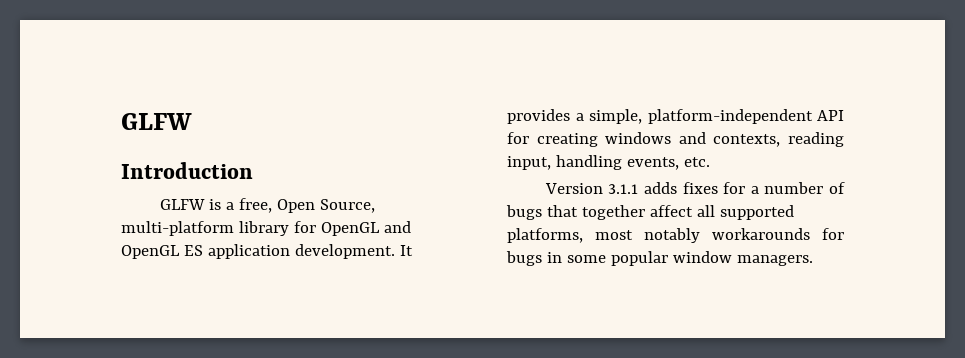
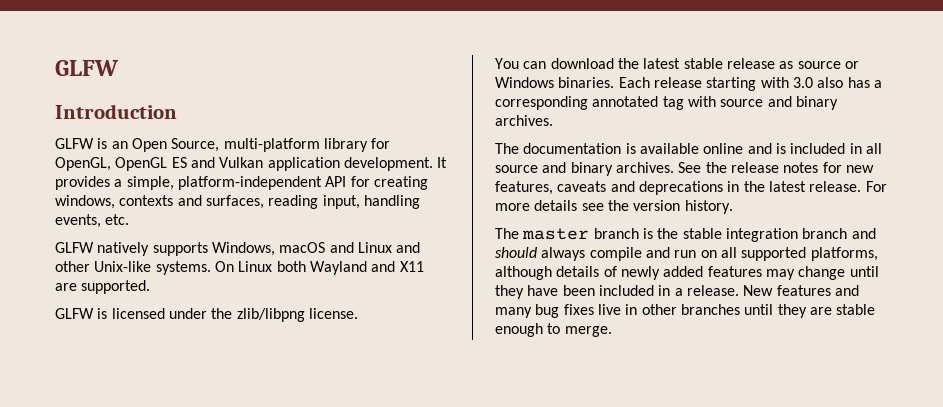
- GLFW is a free, Open Source, multi-platform library for OpenGL and OpenGL ES application development.
+ GLFW is an Open Source, multi-platform library for OpenGL, OpenGL ES and Vulkan application development.
- It provides a simple, platform-independent API for creating windows and contexts, reading input, handling events, etc.
+ It provides a simple, platform-independent API for creating windows, contexts and surfaces, reading input, handling events, etc.
- Version 3.1.1 adds fixes for a number of bugs that together affect all supported platforms, most notably workarounds for bugs in some popular window managers.
+ GLFW natively supports Windows, macOS and Linux and other Unix-like systems. On Linux both Wayland and X11 are supported.
+ GLFW is licensed under the zlib/libpng license.
+ You can download the latest stable release as source or Windows binaries. Each release starting with 3.0 also has a corresponding annotated tag with source and binary archives.
+ The documentation is available online and is included in all source and binary archives. See the release notes for new features, caveats and deprecations in the latest release. For more details see the version history.
+ The master branch is the stable integration branch and should always compile and run on all supported platforms, although details of newly added features may change until they have been included in a release. New features and many bug fixes live in other branches until they are stable enough to merge.

